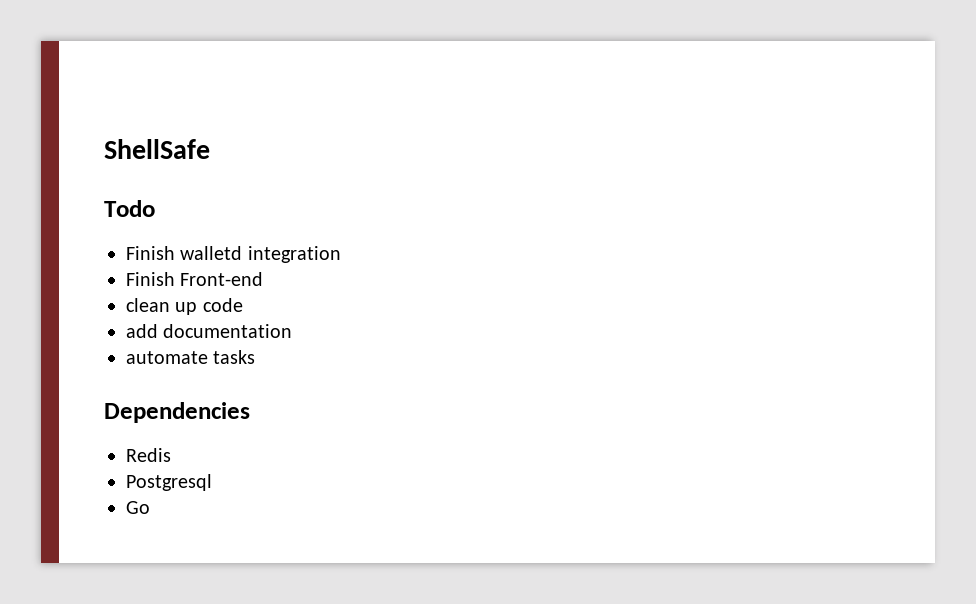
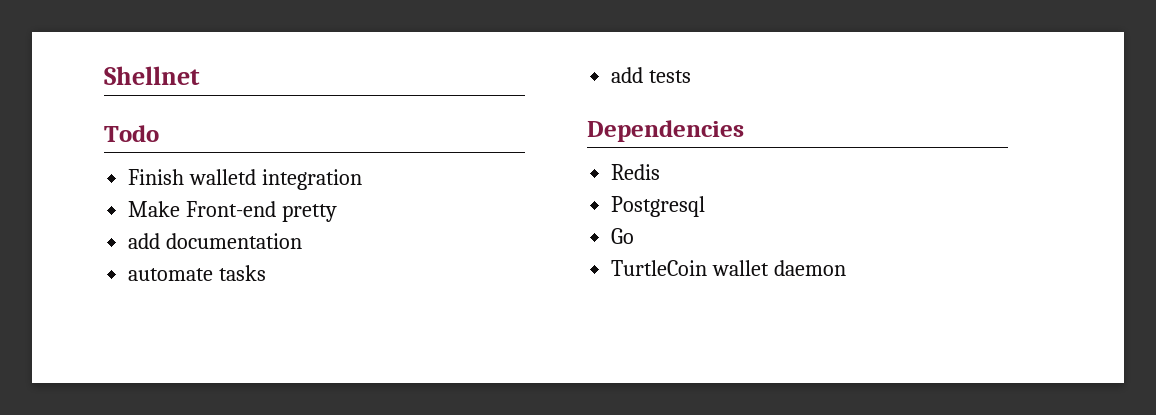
- ShellSafe
+ Shellnet
- Finish Front-end
- clean up code
+ Make Front-end pretty
+ add tests
+ TurtleCoin wallet daemon

